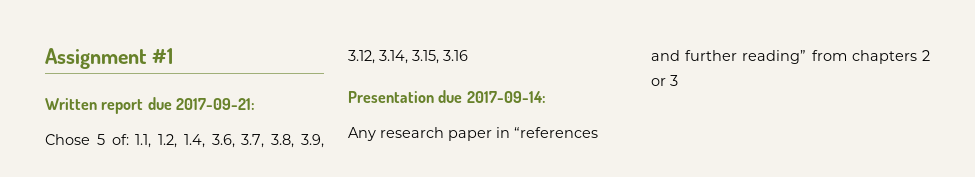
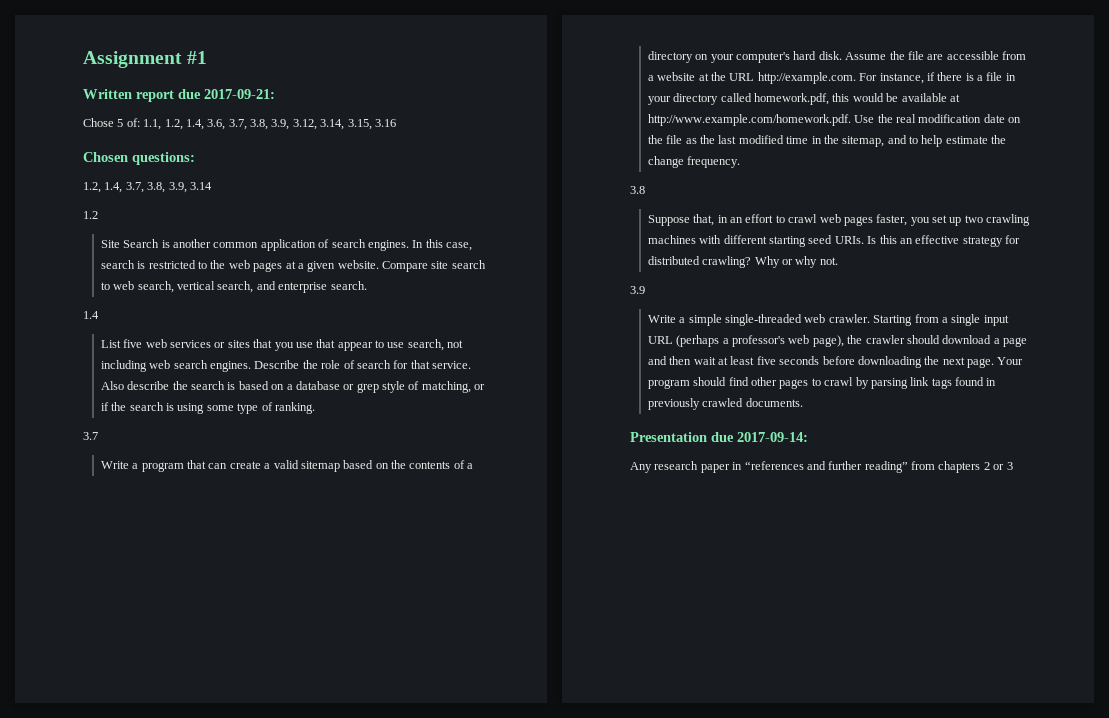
+ Chosen questions:
+ 1.2, 1.4, 3.7, 3.8, 3.9, 3.14
+ 1.2
+ Site Search is another common application of search engines. In this case, search is restricted to the web pages at a given website. Compare site search to web search, vertical search, and enterprise search.
+ 1.4
+ List five web services or sites that you use that appear to use search, not including web search engines. Describe the role of search for that service. Also describe the search is based on a database or grep style of matching, or if the search is using some type of ranking.
+ 3.7
+ Write a program that can create a valid sitemap based on the contents of a directory on your computer's hard disk. Assume the file are accessible from a website at the URL http://example.com. For instance, if there is a file in your directory called homework.pdf, this would be available at http://www.example.com/homework.pdf. Use the real modification date on the file as the last modified time in the sitemap, and to help estimate the change frequency.
+ 3.8
+ Suppose that, in an effort to crawl web pages faster, you set up two crawling machines with different starting seed URIs. Is this an effective strategy for distributed crawling? Why or why not.
+ 3.9
+ Write a simple single-threaded web crawler. Starting from a single input URL (perhaps a professor's web page), the crawler should download a page and then wait at least five seconds before downloading the next page. Your program should find other pages to crawl by parsing link tags found in previously crawled documents.

